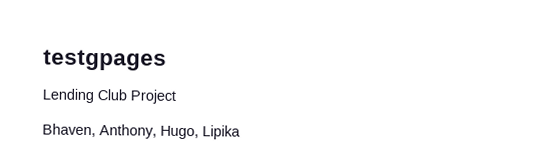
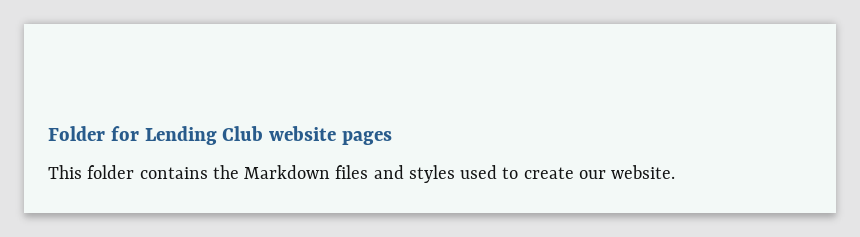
- testgpages
- Lending Club Project
- Bhaven, Anthony, Hugo, Lipika
+ Folder for Lending Club website pages
+ This folder contains the Markdown files and styles used to create our website.

